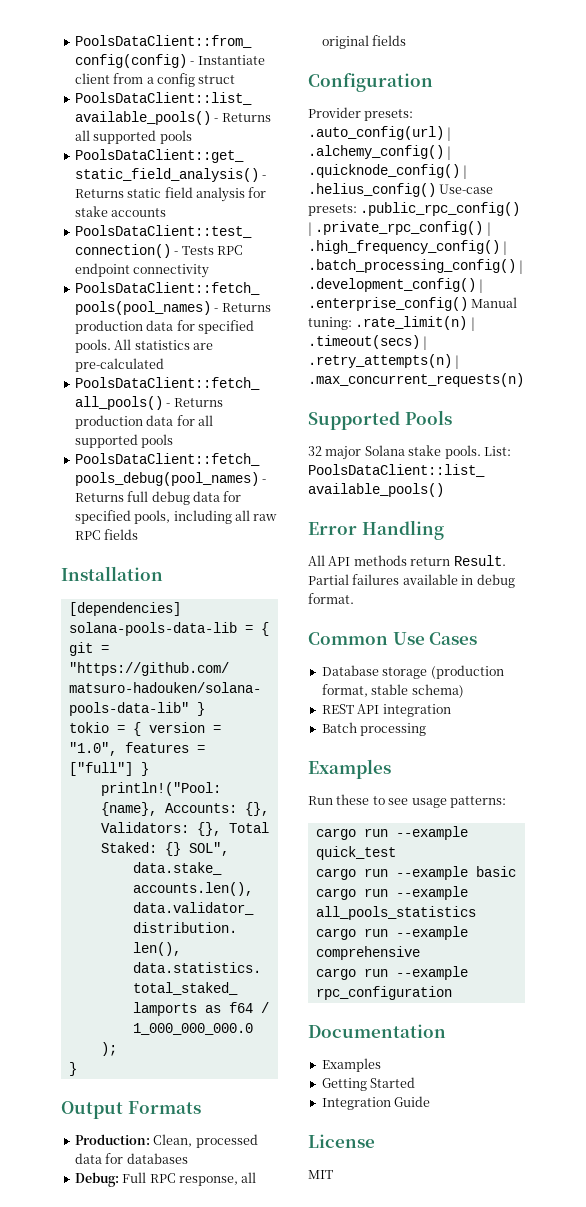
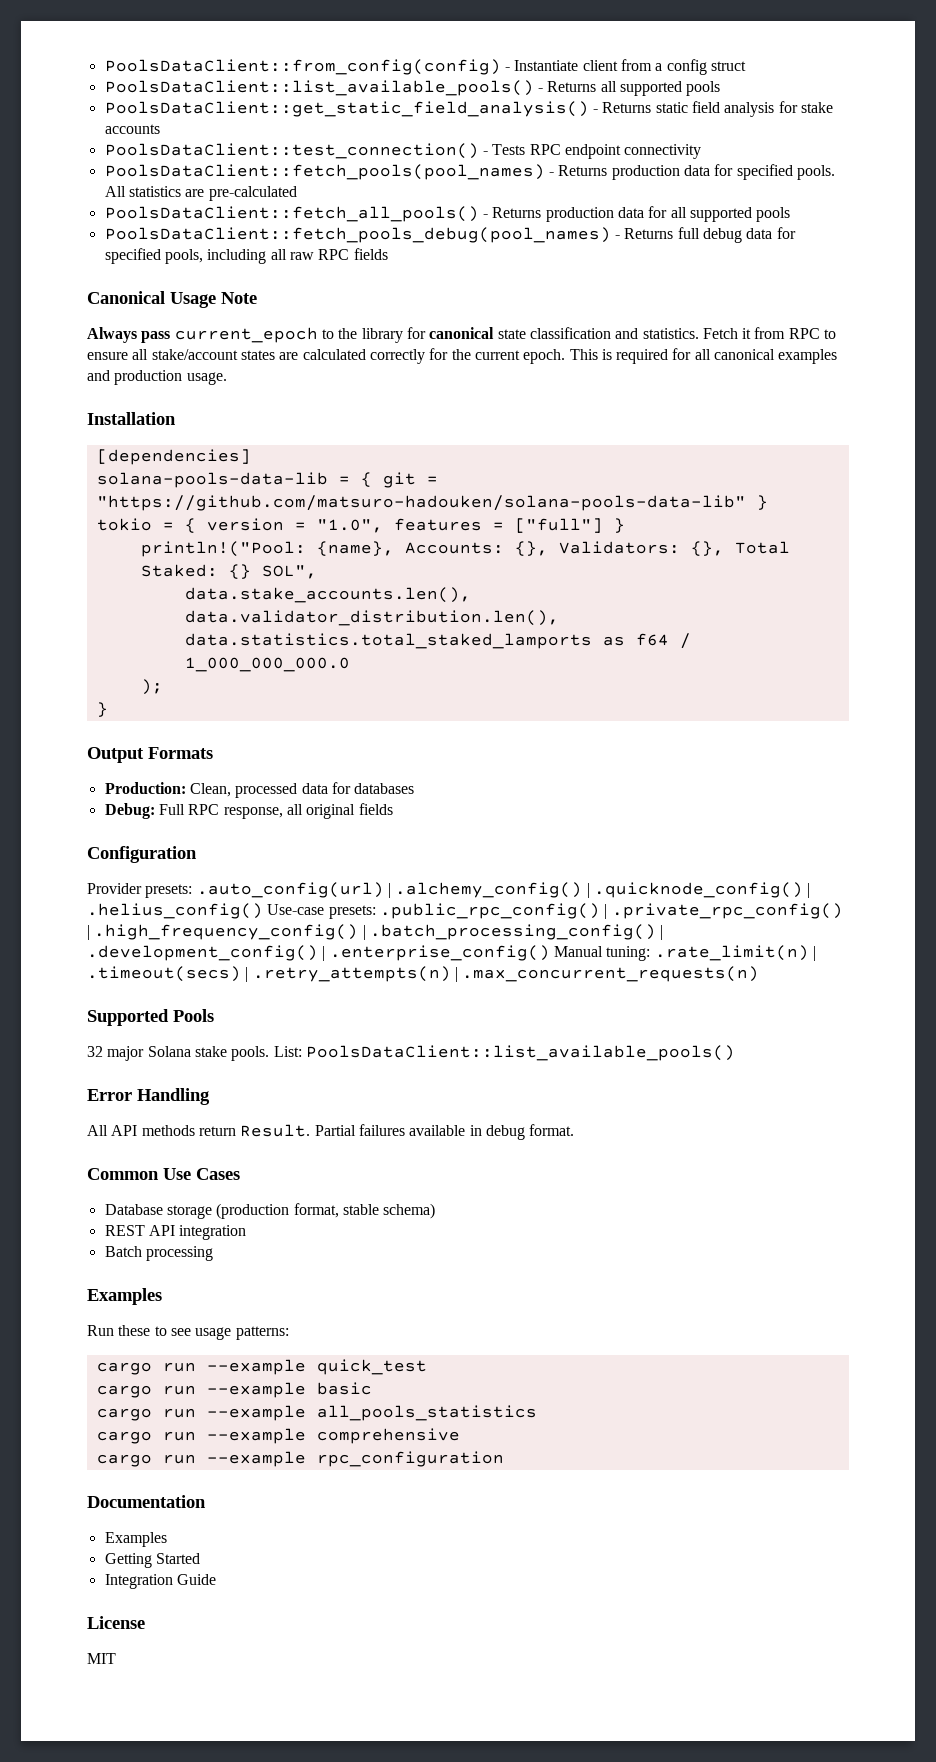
+ Canonical Usage Note
+ Always pass current_epoch to the library for canonical state classification and statistics. Fetch it from RPC to ensure all stake/account states are calculated correctly for the current epoch. This is required for all canonical examples and production usage.

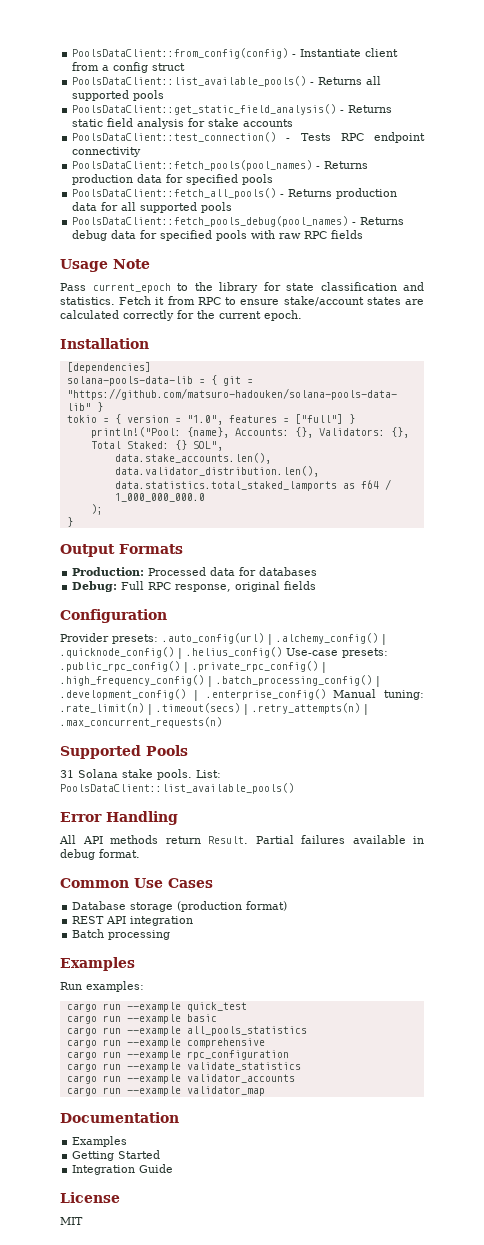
- PoolsDataClient::fetch_pools(pool_names) - Returns production data for specified pools. All statistics are pre-calculated
+ PoolsDataClient::fetch_pools(pool_names) - Returns production data for specified pools
- PoolsDataClient::fetch_pools_debug(pool_names) - Returns full debug data for specified pools, including all raw RPC fields
+ PoolsDataClient::fetch_pools_debug(pool_names) - Returns debug data for specified pools with raw RPC fields
- Canonical Usage Note
+ Usage Note
- Always pass current_epoch to the library for canonical state classification and statistics.
+ Pass current_epoch to the library for state classification and statistics.
- Fetch it from RPC to ensure all stake/account states are calculated correctly for the current epoch. This is required for all canonical examples and production usage.
+ Fetch it from RPC to ensure stake/account states are calculated correctly for the current epoch.
- Production: Clean, processed data for databases
+ Production: Processed data for databases
- Debug: Full RPC response, all original fields
+ Debug: Full RPC response, original fields
- 32 major Solana stake pools.
+ 31 Solana stake pools.
- Database storage (production format, stable schema)
+ Database storage (production format)
- Run these to see usage patterns:
+ Run examples:
+ cargo run --example validate_statistics
+ cargo run --example validator_accounts
+ cargo run --example validator_map

